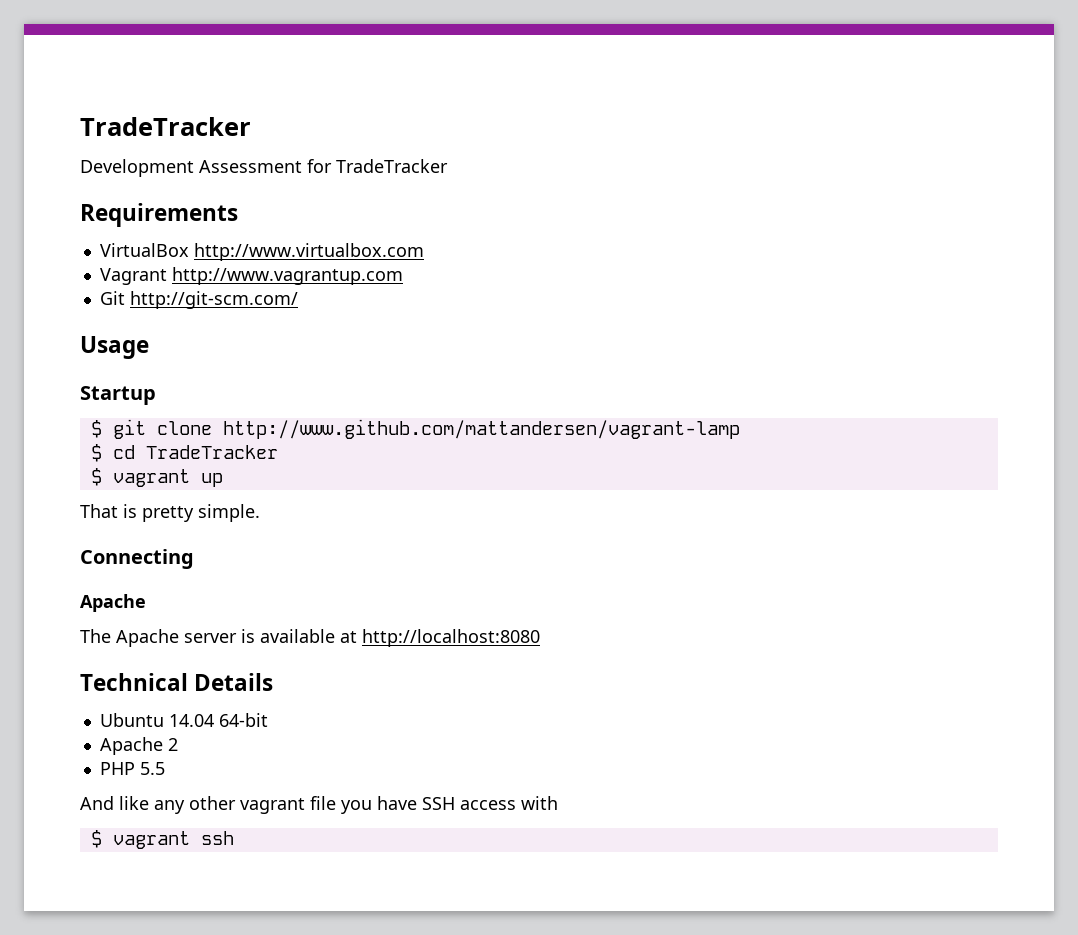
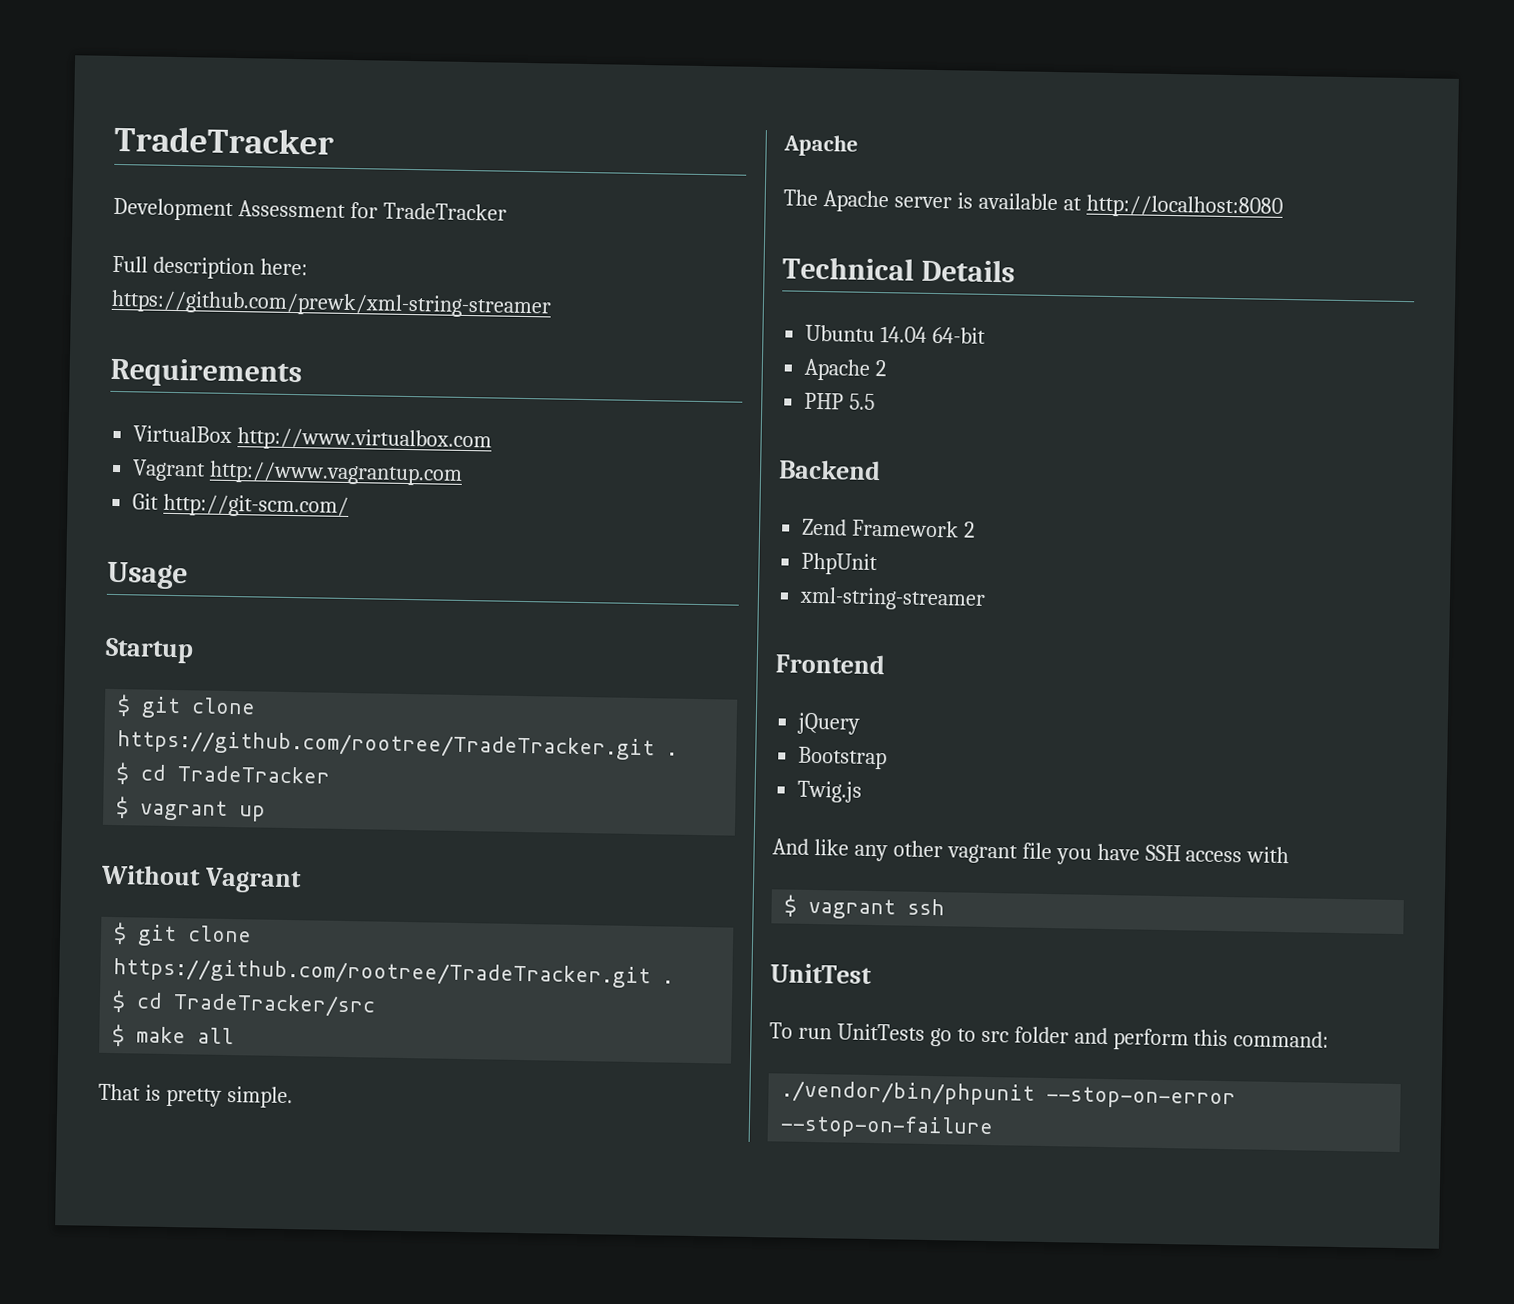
+ Full description here: https://github.com/prewk/xml-string-streamer
  Startup
- $ git clone http://www.github.com/mattandersen/vagrant-lamp
+ $ git clone https://github.com/rootree/TradeTracker.git .
+ Without Vagrant
+ $ git clone https://github.com/rootree/TradeTracker.git .
+ $ cd TradeTracker/src
+ $ make all
- Connecting
+ Backend
+ Zend Framework 2
+ PhpUnit
+ xml-string-streamer
+ Frontend
+ jQuery
+ Bootstrap
+ Twig.js
+ UnitTest
+ To run UnitTests go to src folder and perform this command:
+ ./vendor/bin/phpunit --stop-on-error --stop-on-failure

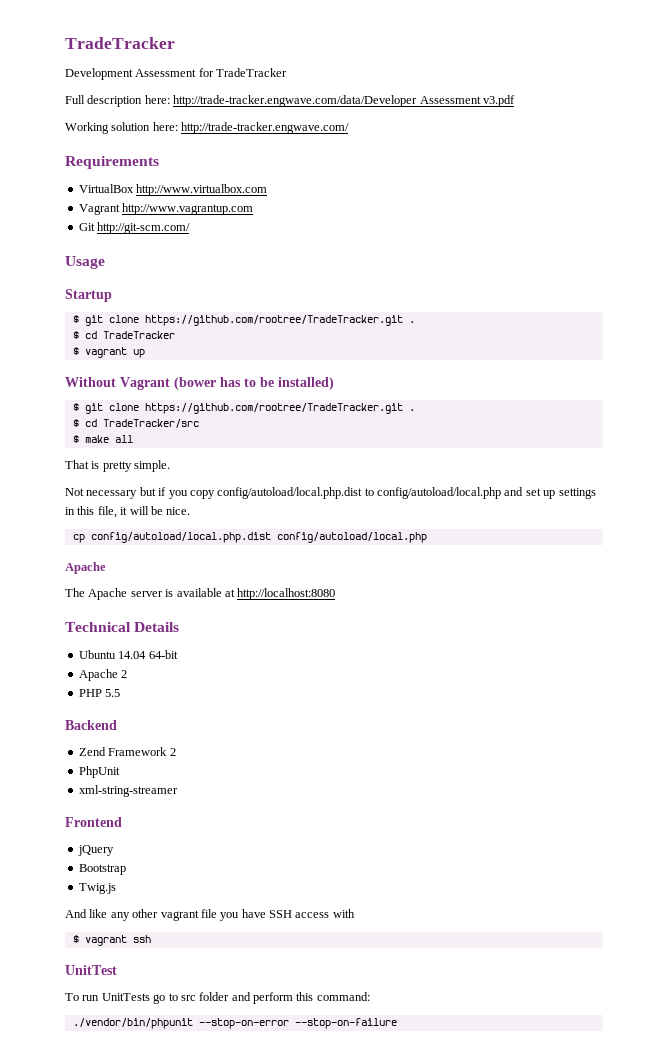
- Full description here: https://github.com/prewk/xml-string-streamer
+ Full description here: http://trade-tracker.engwave.com/data/Developer Assessment v3.pdf
+ Working solution here: http://trade-tracker.engwave.com/
- Without Vagrant
+ Without Vagrant (bower has to be installed)
+ Not necessary but if you copy config/autoload/local.php.dist to config/autoload/local.php and set up settings in this file, it will be nice.
+ cp config/autoload/local.php.dist config/autoload/local.php

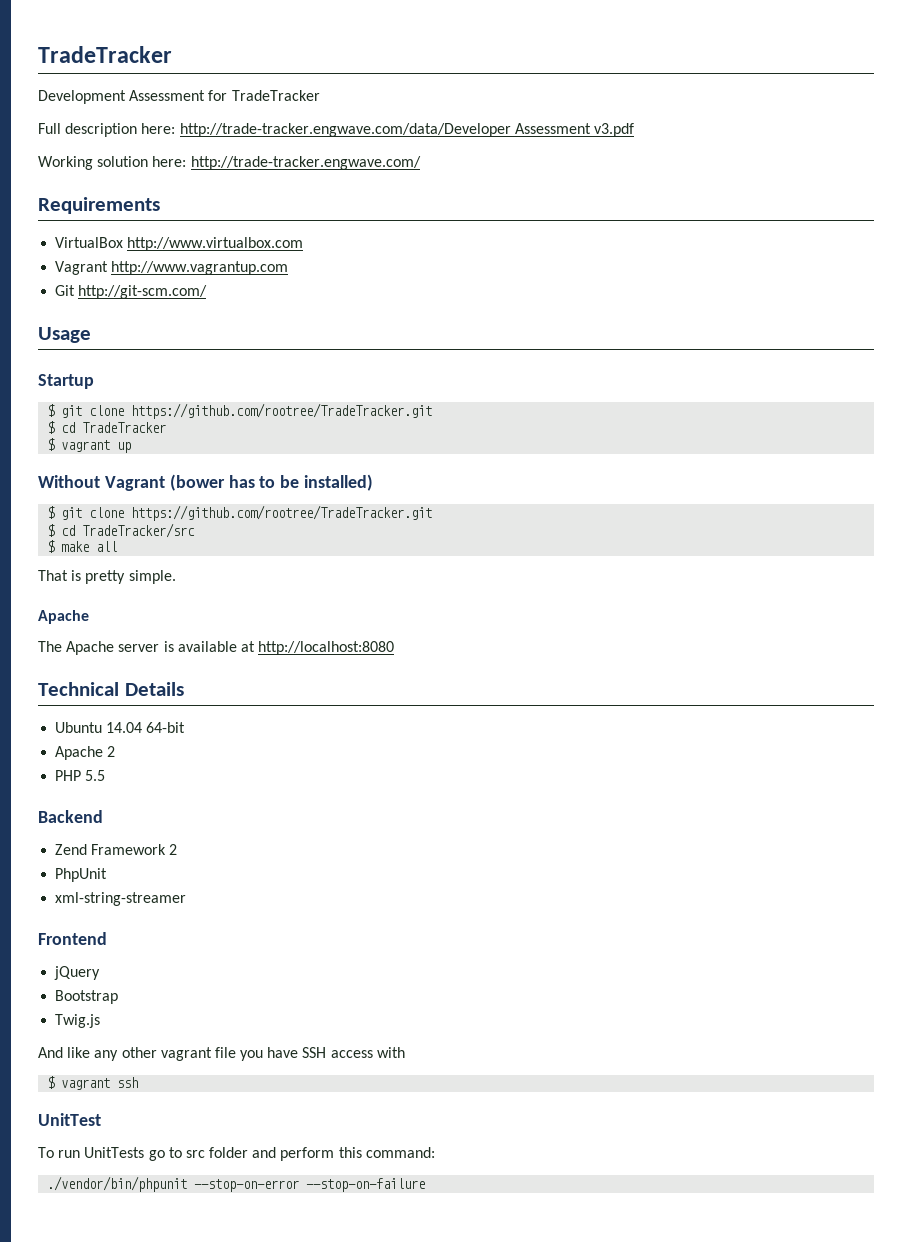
  Startup
- $ git clone https://github.com/rootree/TradeTracker.git .
+ $ git clone https://github.com/rootree/TradeTracker.git
  Without Vagrant (bower has to be installed)
- $ git clone https://github.com/rootree/TradeTracker.git .
+ $ git clone https://github.com/rootree/TradeTracker.git
- Not necessary but if you copy config/autoload/local.php.dist to config/autoload/local.php and set up settings in this file, it will be nice.
- cp config/autoload/local.php.dist config/autoload/local.php

